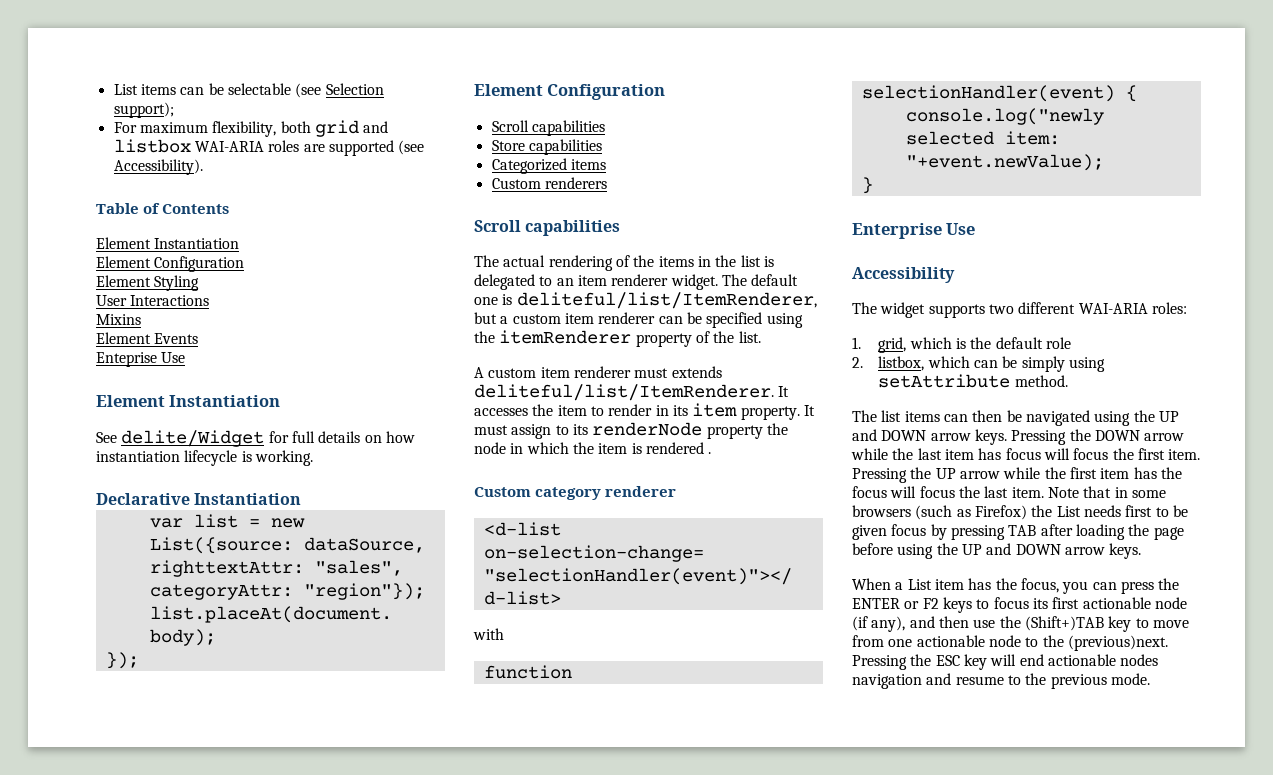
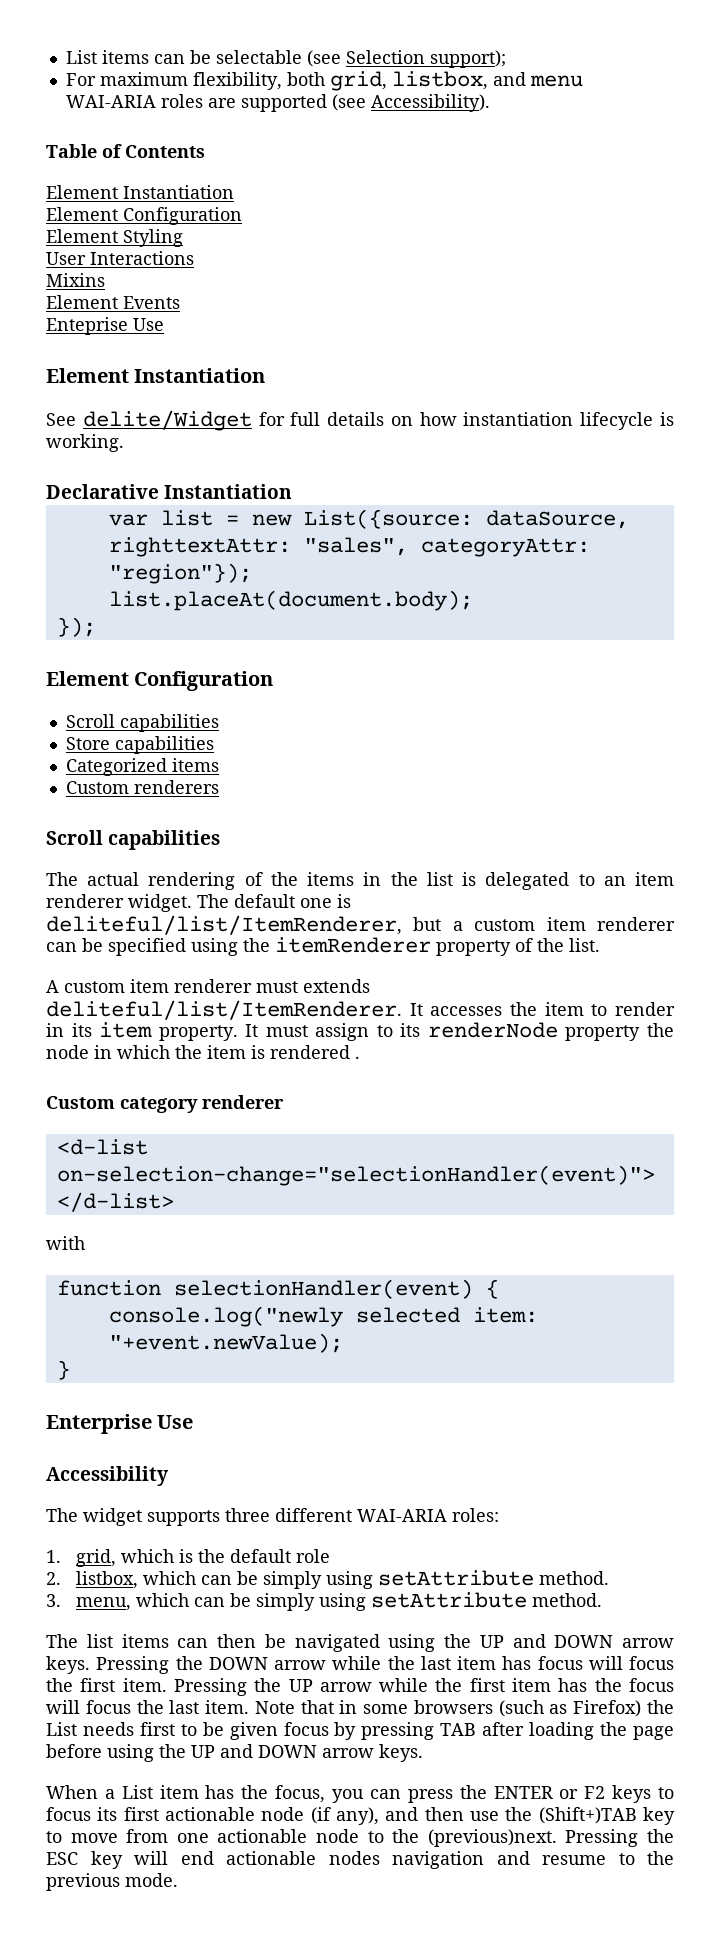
- For maximum flexibility, both grid and listbox WAI-ARIA roles are supported (see Accessibility).
+ For maximum flexibility, both grid, listbox, and menu WAI-ARIA roles are supported (see Accessibility).
- The widget supports two different WAI-ARIA roles:
+ The widget supports three different WAI-ARIA roles:
+ 3. menu, which can be simply using setAttribute method.

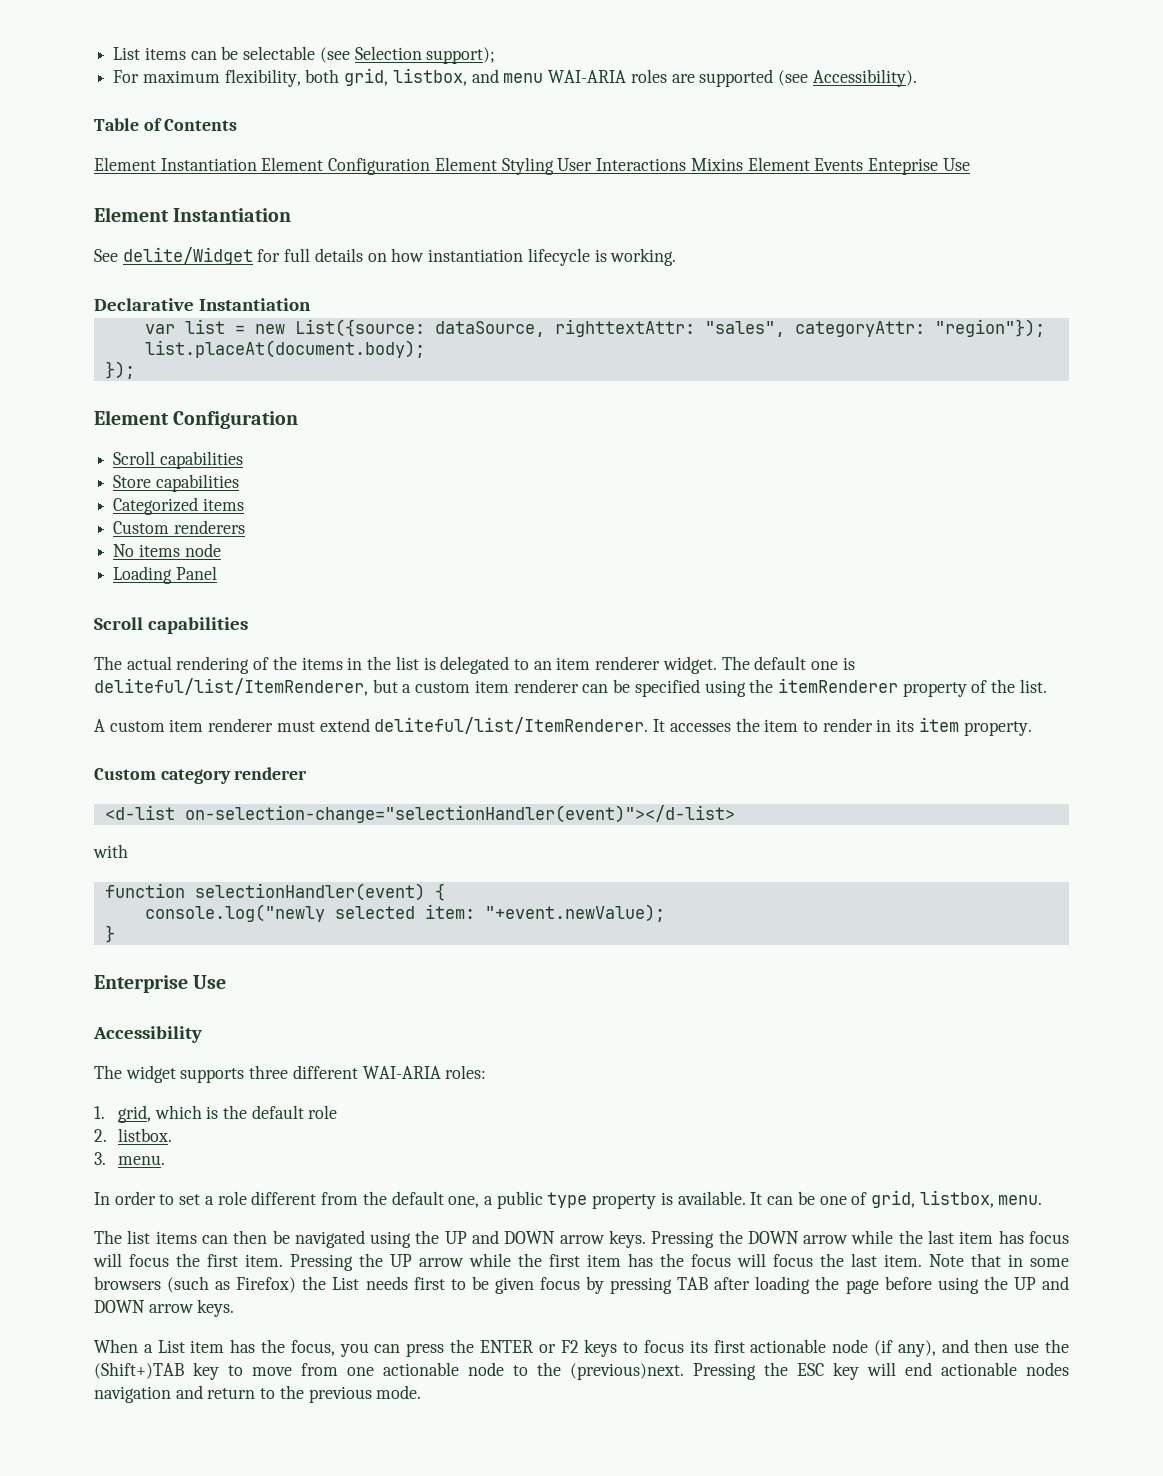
  Table of Contents
- Element Instantiation
- Element Configuration
- Element Styling
- User Interactions
- Mixins
- Element Events
- Enteprise Use
+ Element Instantiation Element Configuration Element Styling User Interactions Mixins Element Events Enteprise Use
+ No items node
+ Loading Panel
- A custom item renderer must extends deliteful/list/ItemRenderer.
+ A custom item renderer must extend deliteful/list/ItemRenderer.
- It must assign to its renderNode property the node in which the item is rendered .
- 2. listbox, which can be simply using setAttribute method.
- 3. menu, which can be simply using setAttribute method.
+ 2. listbox.
+ 3. menu.
+ In order to set a role different from the default one, a public type property is available. It can be one of grid, listbox, menu.
- Pressing the ESC key will end actionable nodes navigation and resume to the previous mode.
+ Pressing the ESC key will end actionable nodes navigation and return to the previous mode.

